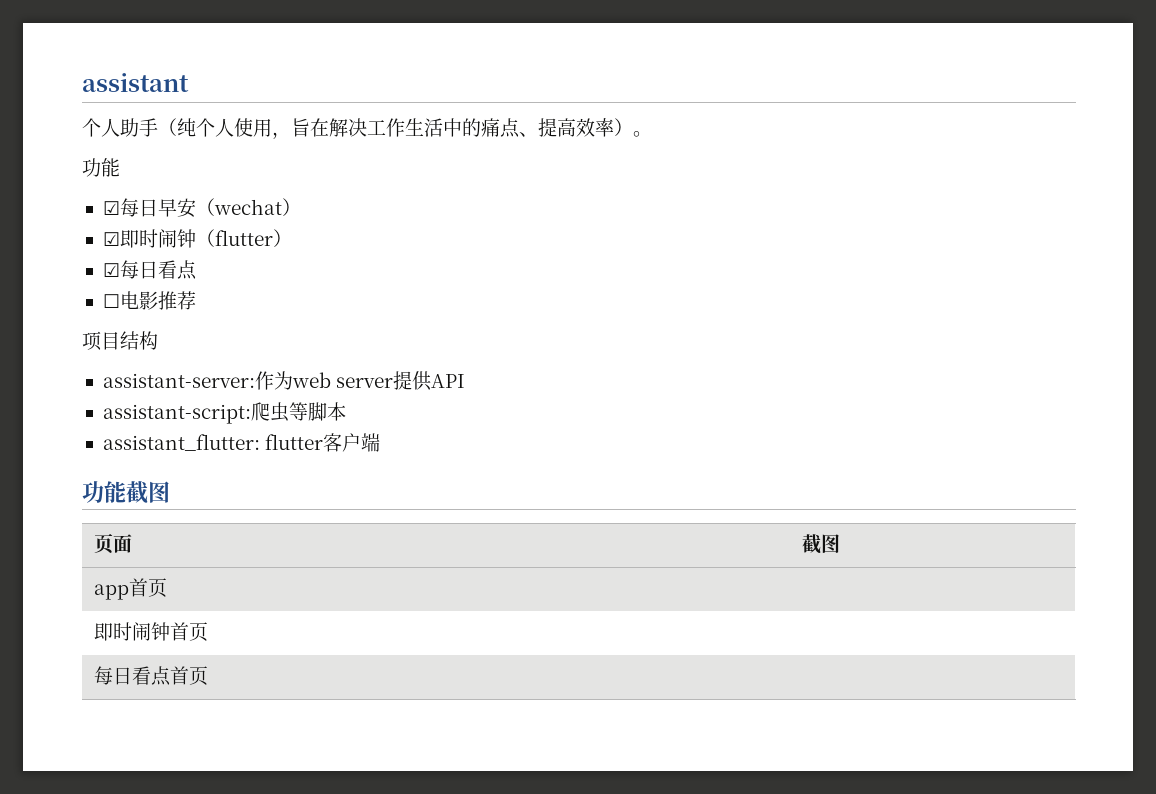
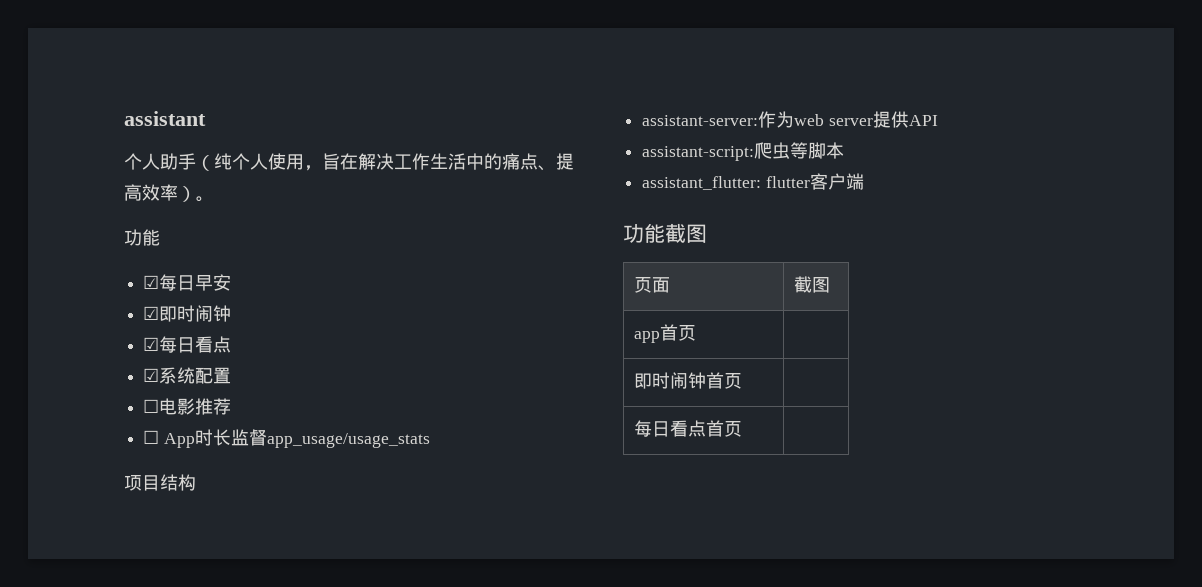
- ☑每日早安（wechat）
+ ☑每日早安
- ☑即时闹钟（flutter）
+ ☑即时闹钟
+ ☑系统配置
+ ☐ App时长监督app_usage/usage_stats

